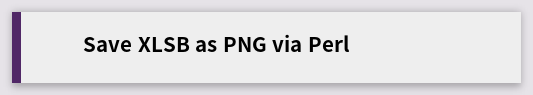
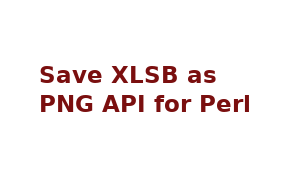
- Save XLSB as PNG via Perl
+ Save XLSB as PNG API for Perl

